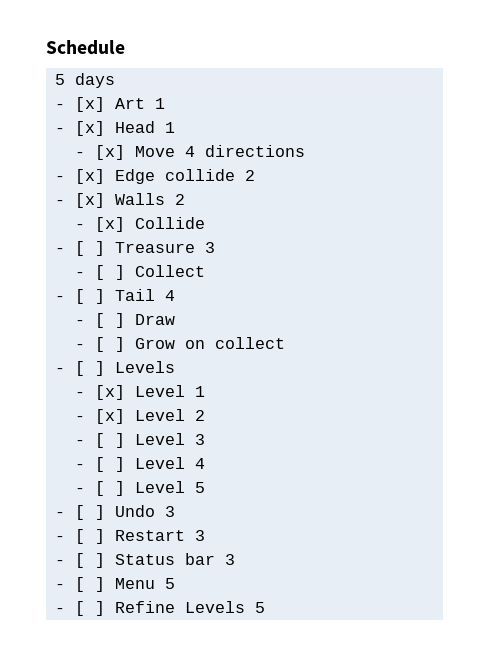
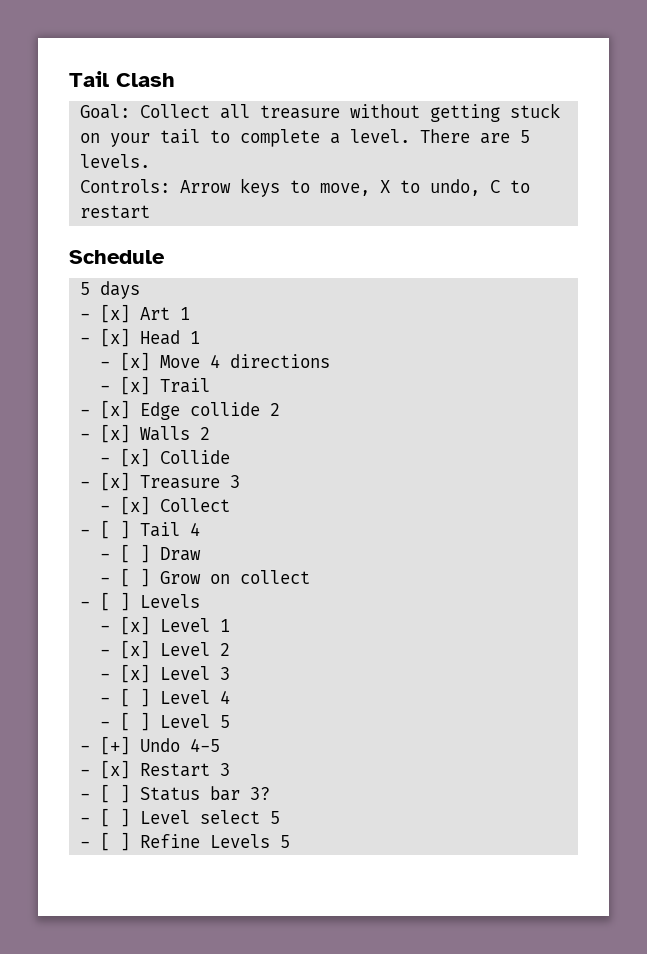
+ Tail Clash
+ Goal: Collect all treasure without getting stuck on your tail to complete a level. There are 5 levels.
+ Controls: Arrow keys to move, X to undo, C to restart
+ - [x] Trail
- - [ ] Treasure 3
+ - [x] Treasure 3
- - [ ] Collect
+ - [x] Collect
- - [ ] Level 3
+ - [x] Level 3
- - [ ] Undo 3
- - [ ] Restart 3
+ - [+] Undo 4-5
+ - [x] Restart 3
- - [ ] Status bar 3
- - [ ] Menu 5
+ - [ ] Status bar 3?
+ - [ ] Level select 5

